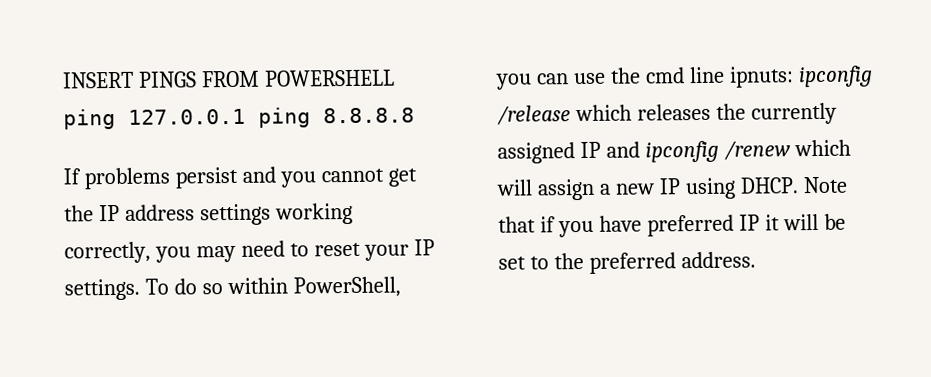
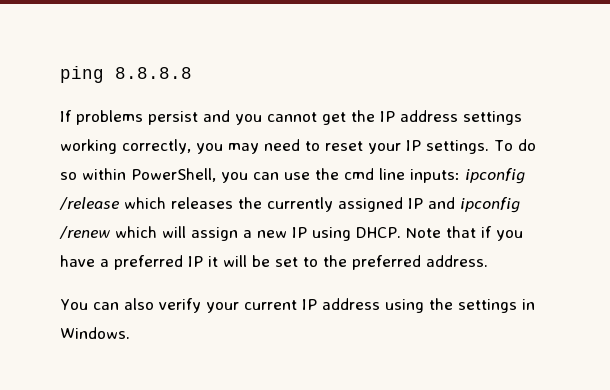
- INSERT PINGS FROM POWERSHELL ping 127.0.0.1 ping 8.8.8.8
+ ping 8.8.8.8
- To do so within PowerShell, you can use the cmd line ipnuts: ipconfig /release which releases the currently assigned IP and ipconfig /renew which will assign a new IP using DHCP.
+ To do so within PowerShell, you can use the cmd line inputs: ipconfig /release which releases the currently assigned IP and ipconfig /renew which will assign a new IP using DHCP.
- Note that if you have preferred IP it will be set to the preferred address.
+ Note that if you have a preferred IP it will be set to the preferred address.
+ You can also verify your current IP address using the settings in Windows.

